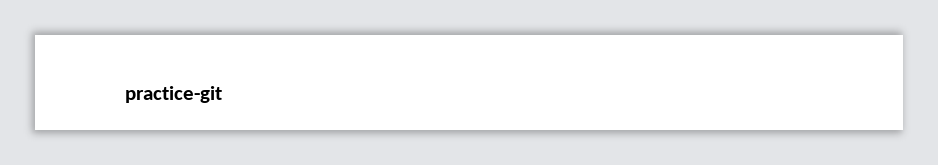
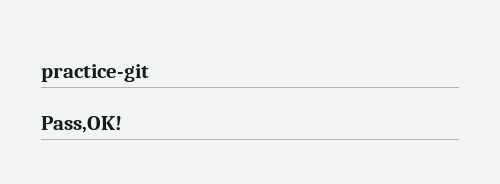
+ Pass,OK!

